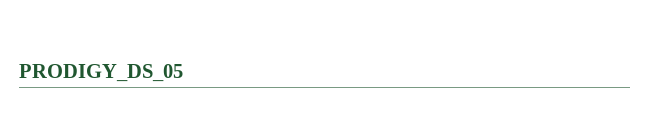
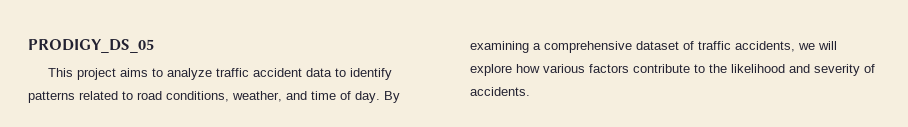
+ This project aims to analyze traffic accident data to identify patterns related to road conditions, weather, and time of day. By examining a comprehensive dataset of traffic accidents, we will explore how various factors contribute to the likelihood and severity of accidents.

